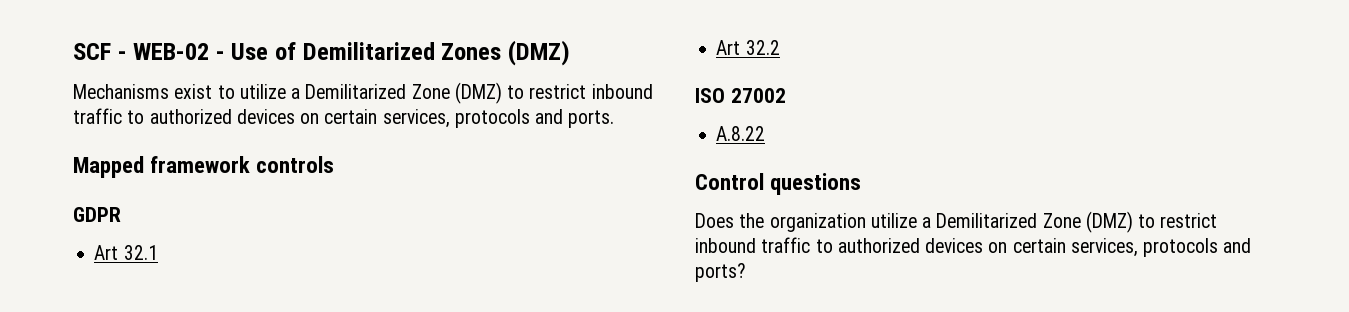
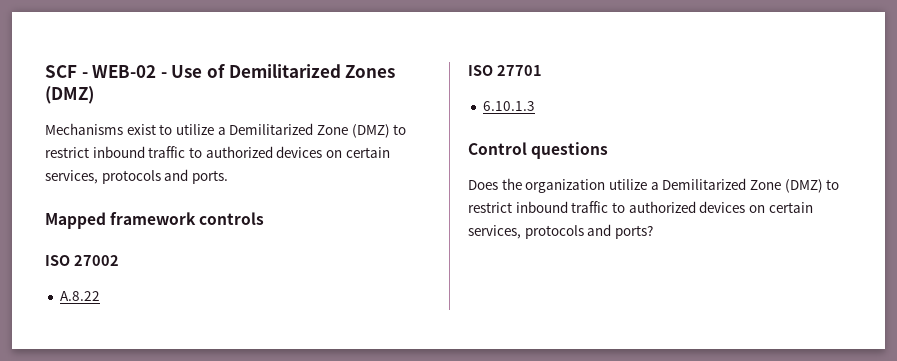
- GDPR
- Art 32.1
- Art 32.2
+ ISO 27701
+ 6.10.1.3

